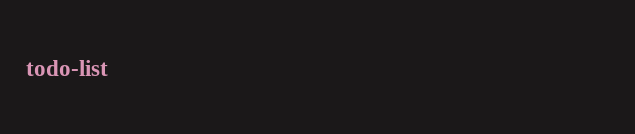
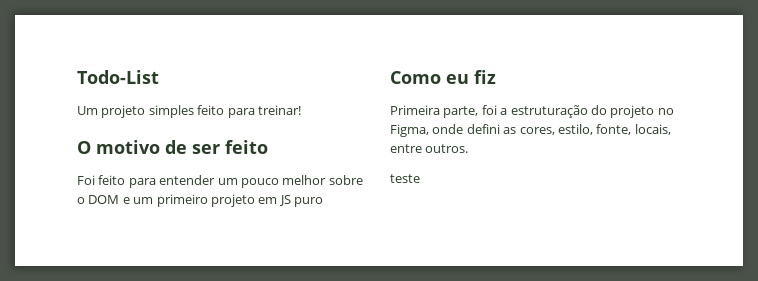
- todo-list
+ Todo-List
+ Um projeto simples feito para treinar!
+ O motivo de ser feito
+ Foi feito para entender um pouco melhor sobre o DOM e um primeiro projeto em JS puro
+ Como eu fiz
+ Primeira parte, foi a estruturação do projeto no Figma, onde defini as cores, estilo, fonte, locais, entre outros.
+ teste

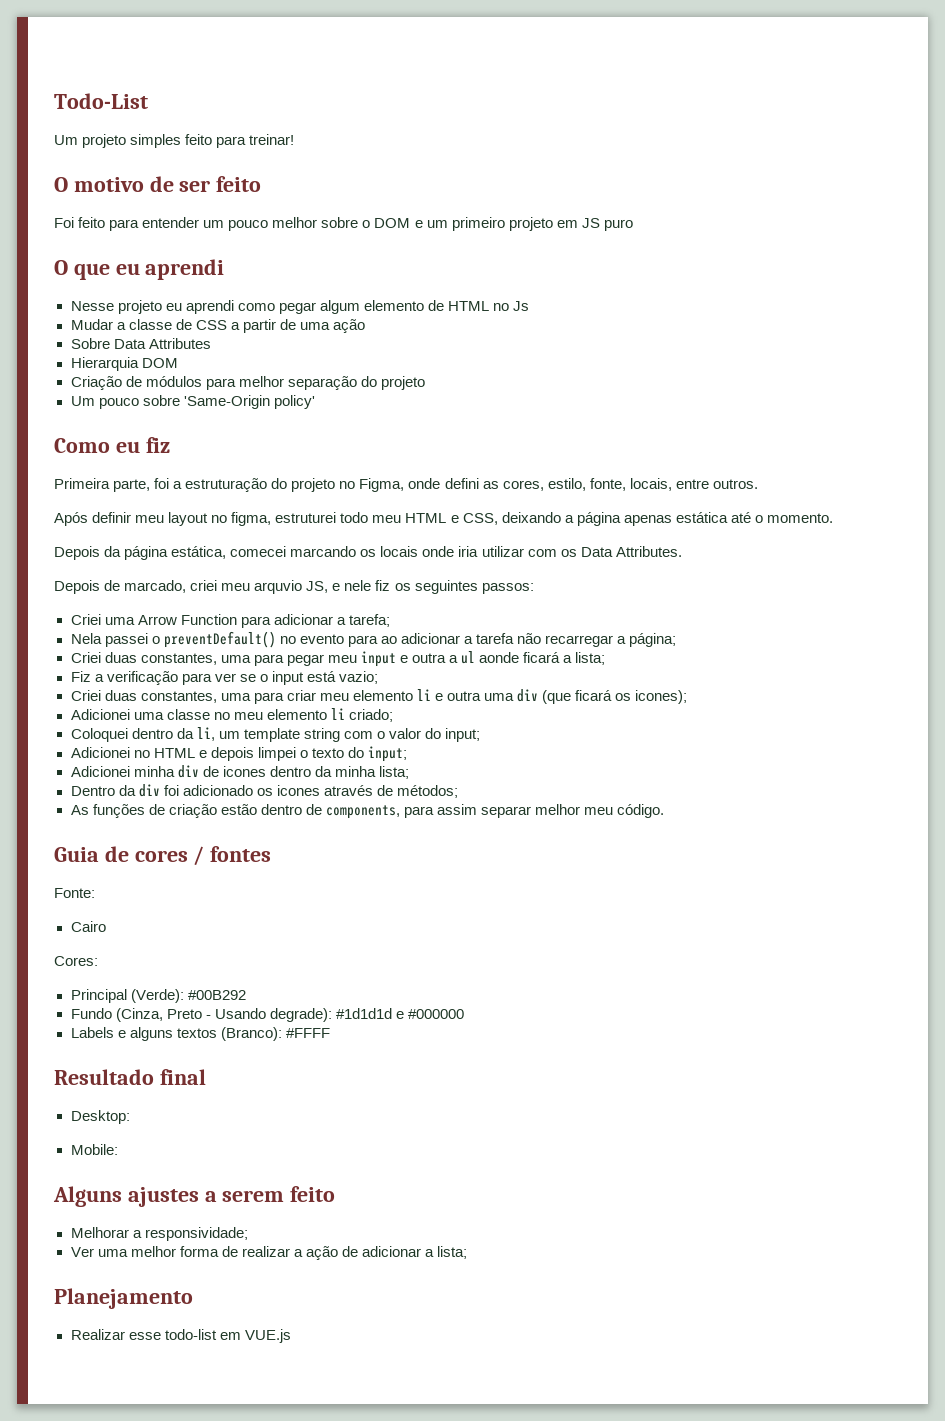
+ O que eu aprendi
+ Nesse projeto eu aprendi como pegar algum elemento de HTML no Js
+ Mudar a classe de CSS a partir de uma ação
+ Sobre Data Attributes
+ Hierarquia DOM
+ Criação de módulos para melhor separação do projeto
+ Um pouco sobre 'Same-Origin policy'
- teste
+ Após definir meu layout no figma, estruturei todo meu HTML e CSS, deixando a página apenas estática até o momento.
+ Depois da página estática, comecei marcando os locais onde iria utilizar com os Data Attributes.
+ Depois de marcado, criei meu arquvio JS, e nele fiz os seguintes passos:
+ Criei uma Arrow Function para adicionar a tarefa;
+ Nela passei o preventDefault() no evento para ao adicionar a tarefa não recarregar a página;
+ Criei duas constantes, uma para pegar meu input e outra a ul aonde ficará a lista;
+ Fiz a verificação para ver se o input está vazio;
+ Criei duas constantes, uma para criar meu elemento li e outra uma div (que ficará os icones);
+ Adicionei uma classe no meu elemento li criado;
+ Coloquei dentro da li, um template string com o valor do input;
+ Adicionei no HTML e depois limpei o texto do input;
+ Adicionei minha div de icones dentro da minha lista;
+ Dentro da div foi adicionado os icones através de métodos;
+ As funções de criação estão dentro de components, para assim separar melhor meu código.
+ Guia de cores / fontes
+ Fonte:
+ Cairo
+ Cores:
+ Principal (Verde): #00B292
+ Fundo (Cinza, Preto - Usando degrade): #1d1d1d e #000000
+ Labels e alguns textos (Branco): #FFFF
+ Resultado final
+ Desktop:
+ Mobile:
+ Alguns ajustes a serem feito
+ Melhorar a responsividade;
+ Ver uma melhor forma de realizar a ação de adicionar a lista;
+ Planejamento
+ Realizar esse todo-list em VUE.js

